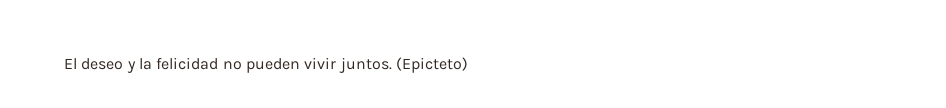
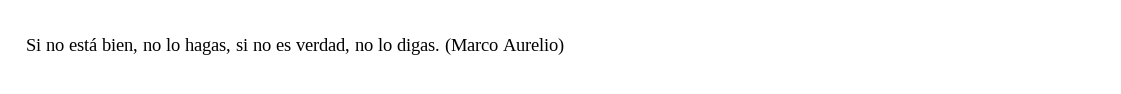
- El deseo y la felicidad no pueden vivir juntos. (Epicteto)
+ Si no está bien, no lo hagas, si no es verdad, no lo digas. (Marco Aurelio)

